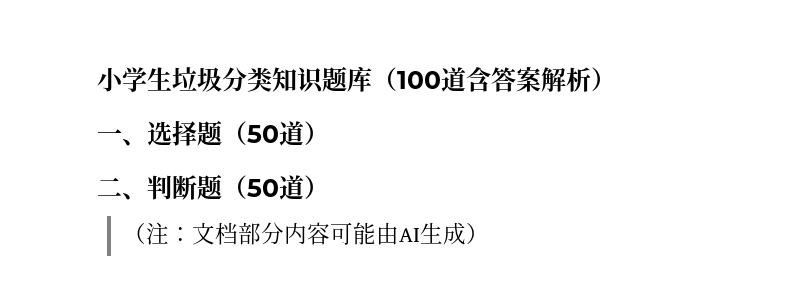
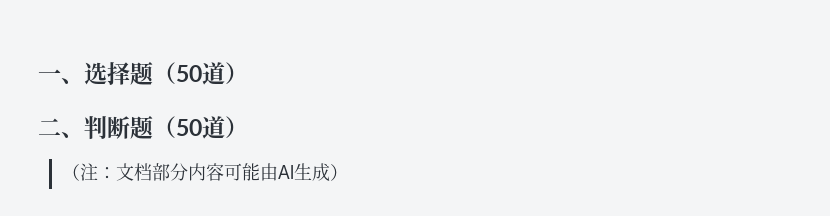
- 小学生垃圾分类知识题库（100道含答案解析）

